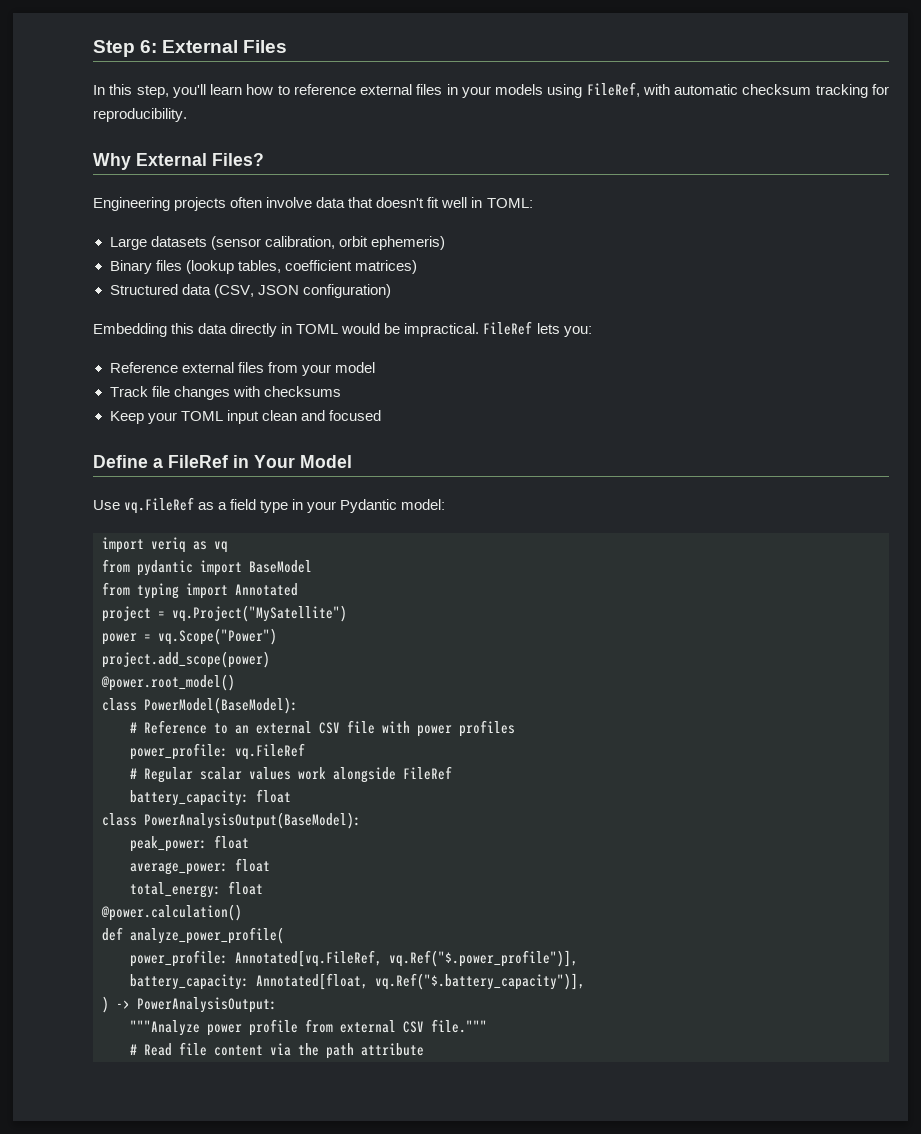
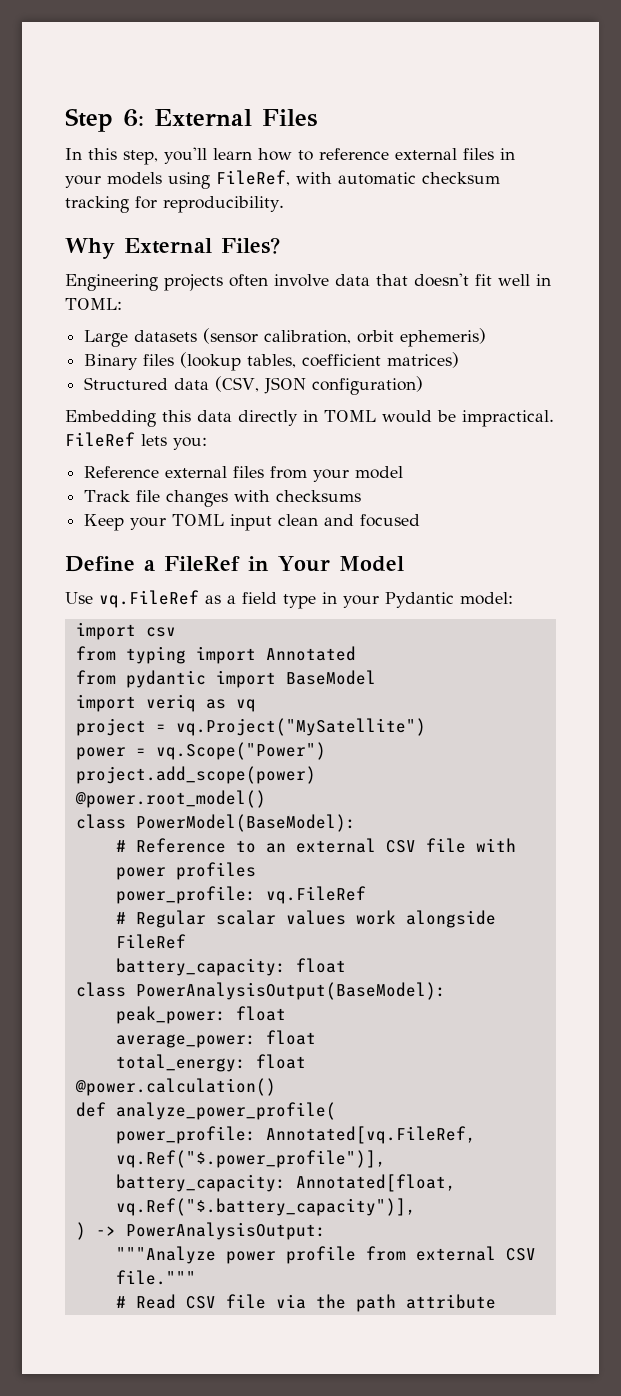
- import veriq as vq
+ import csv
+ from typing import Annotated
- from typing import Annotated
+ import veriq as vq
- # Read file content via the path attribute
+ # Read CSV file via the path attribute

